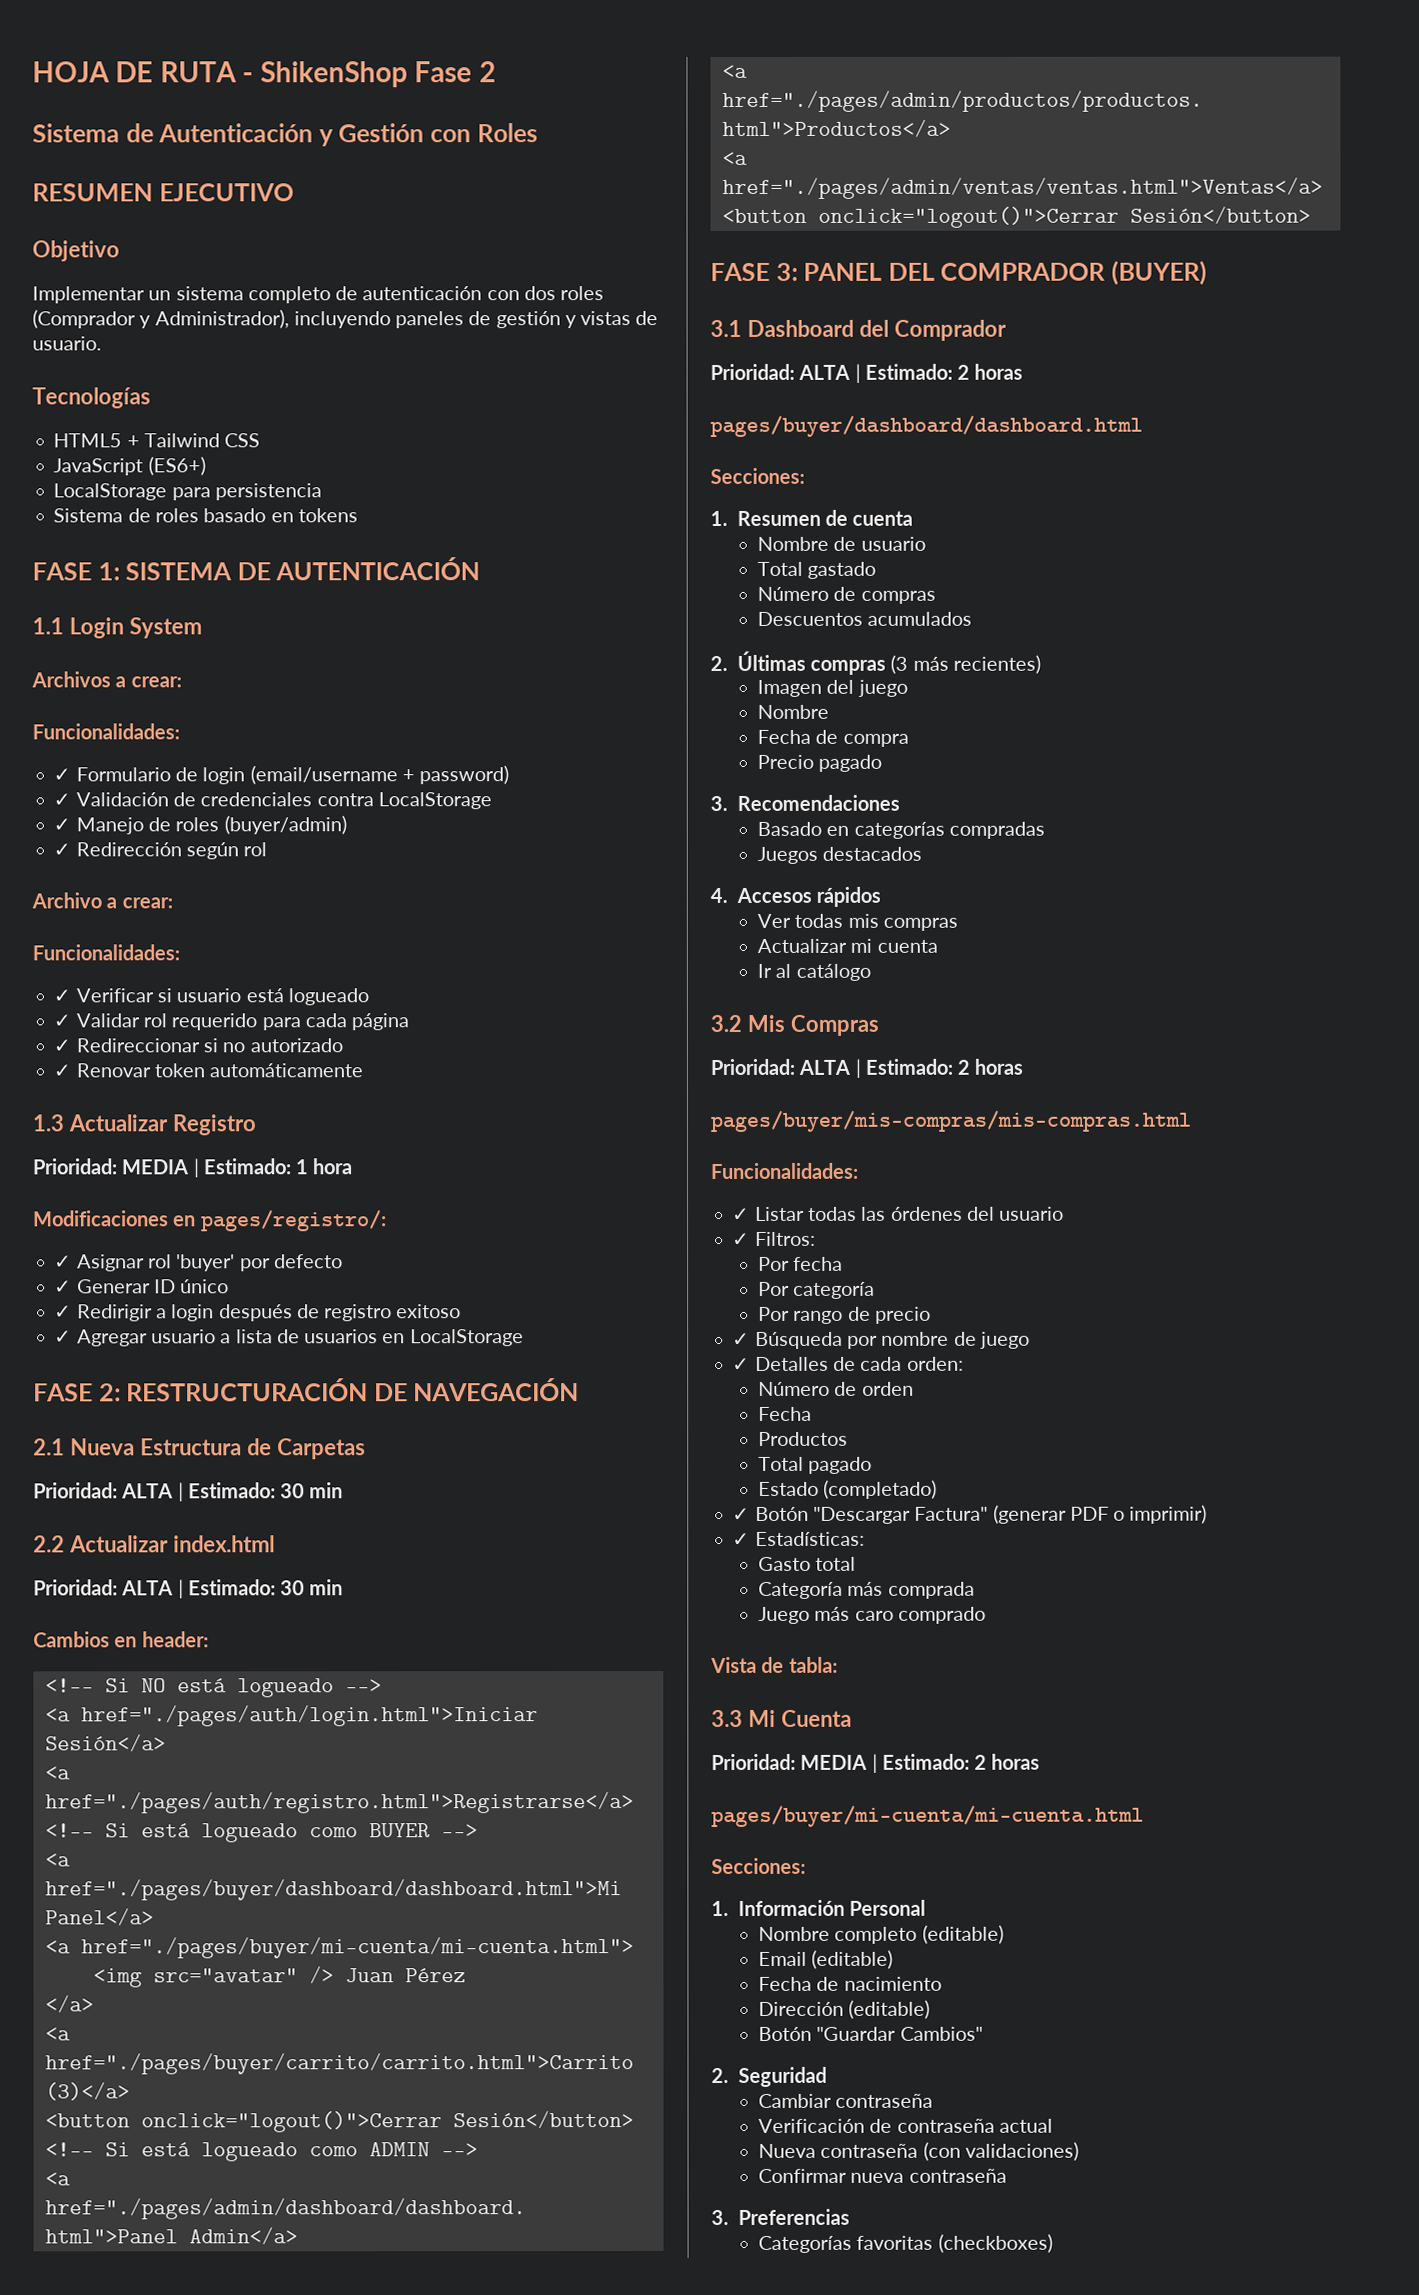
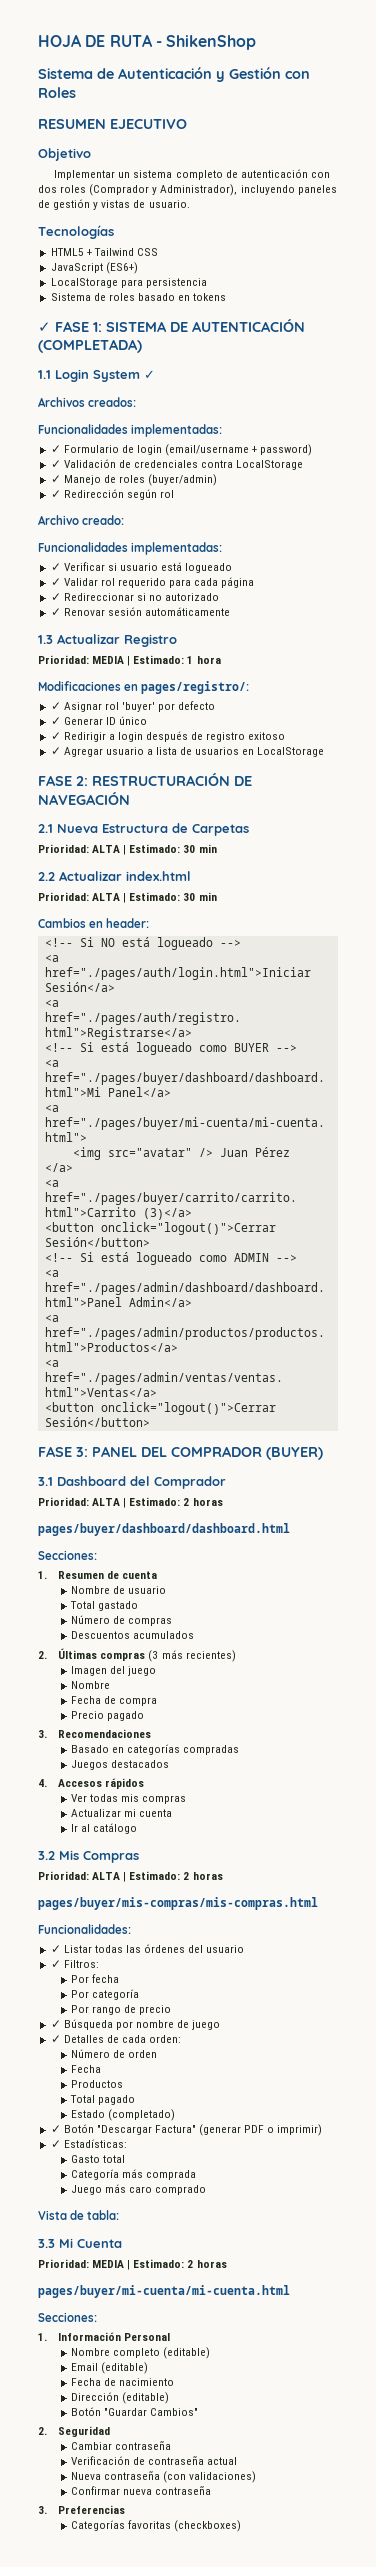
- HOJA DE RUTA - ShikenShop Fase 2
+ HOJA DE RUTA - ShikenShop
- FASE 1: SISTEMA DE AUTENTICACIÓN
+ ✓ FASE 1: SISTEMA DE AUTENTICACIÓN (COMPLETADA)
- 1.1 Login System
+ 1.1 Login System ✓
- Archivos a crear:
- Funcionalidades:
+ Archivos creados:
+ Funcionalidades implementadas:
- Archivo a crear:
- Funcionalidades:
+ Archivo creado:
+ Funcionalidades implementadas:
- ✓ Renovar token automáticamente
+ ✓ Renovar sesión automáticamente

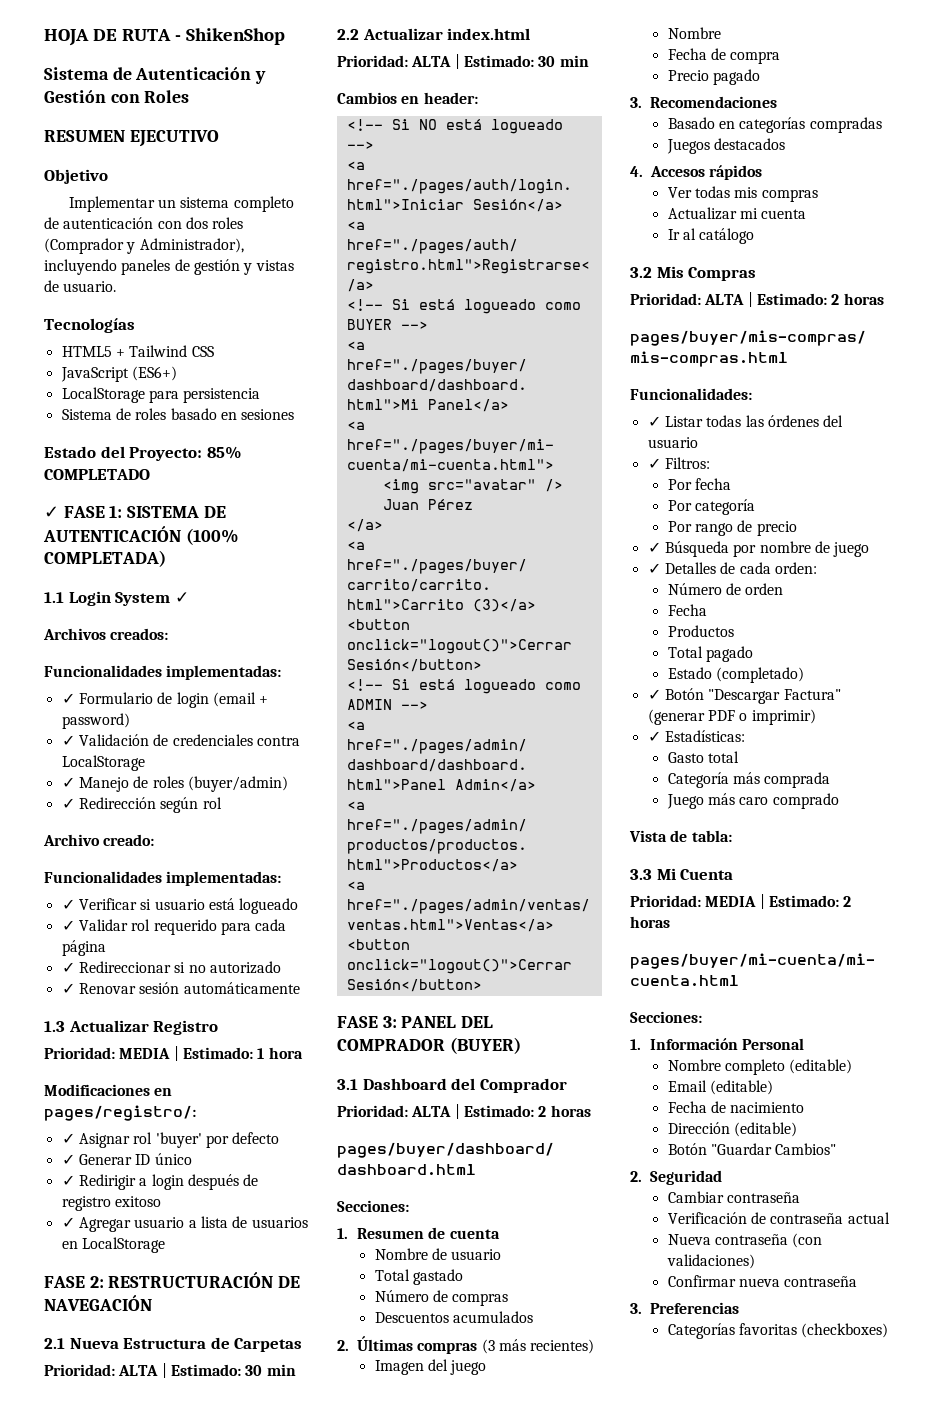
- Sistema de roles basado en tokens
+ Sistema de roles basado en sesiones
+ Estado del Proyecto: 85% COMPLETADO
- ✓ FASE 1: SISTEMA DE AUTENTICACIÓN (COMPLETADA)
+ ✓ FASE 1: SISTEMA DE AUTENTICACIÓN (100% COMPLETADA)
- ✓ Formulario de login (email/username + password)
+ ✓ Formulario de login (email + password)

